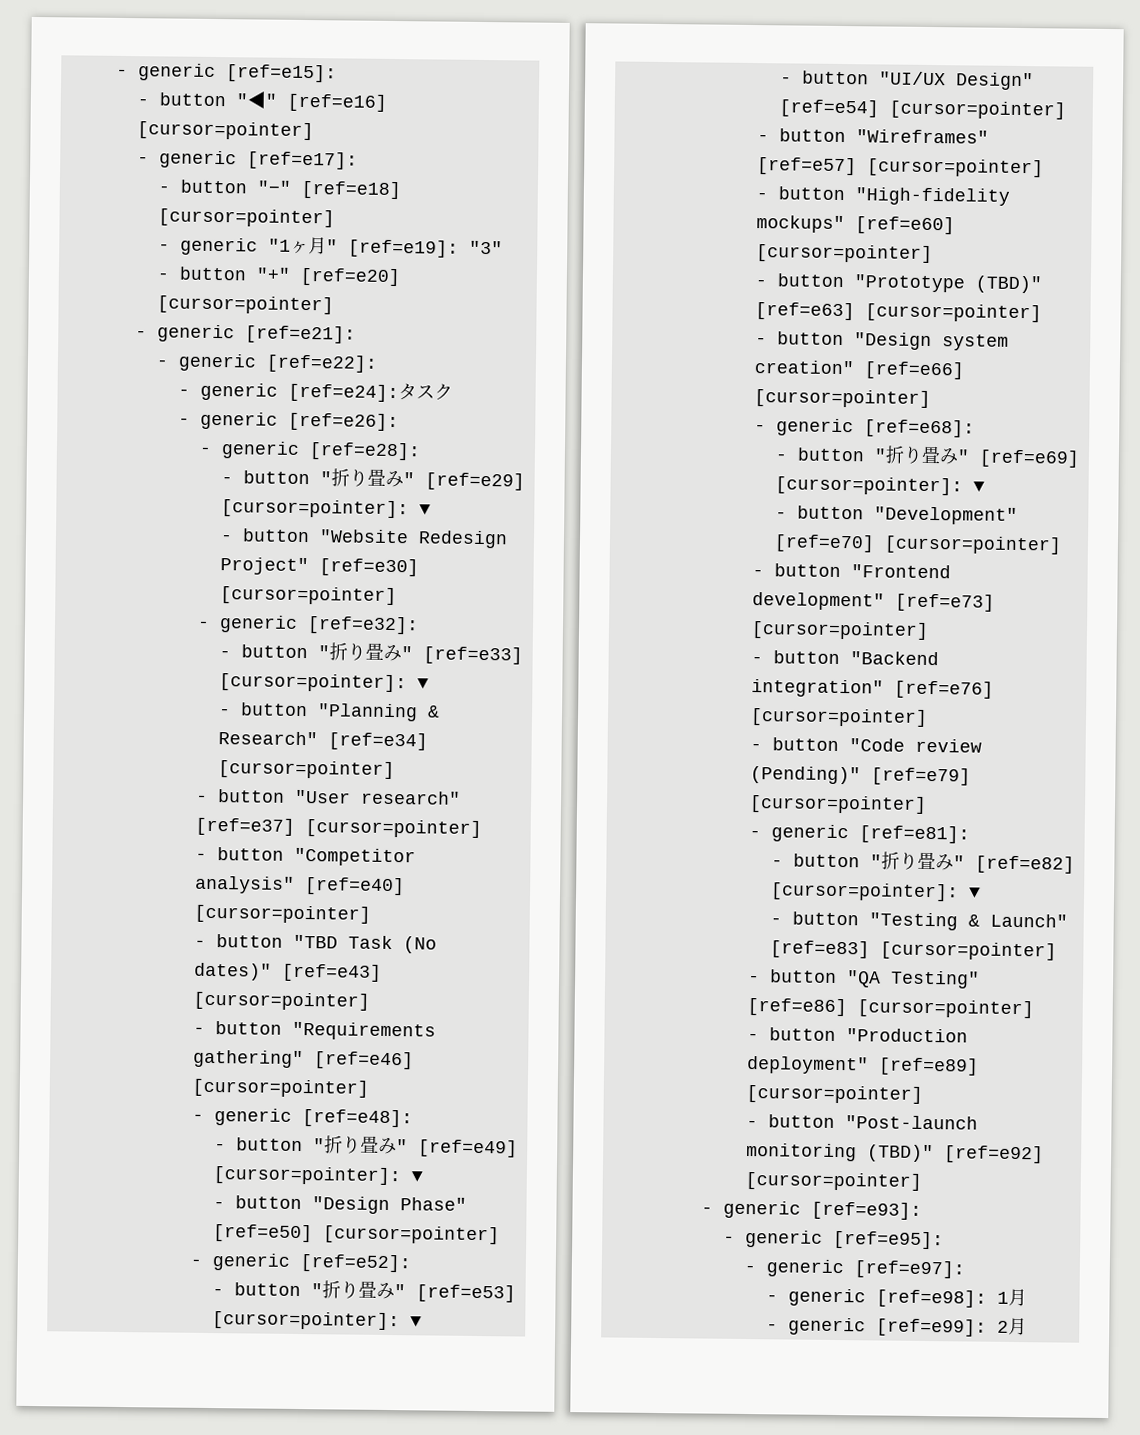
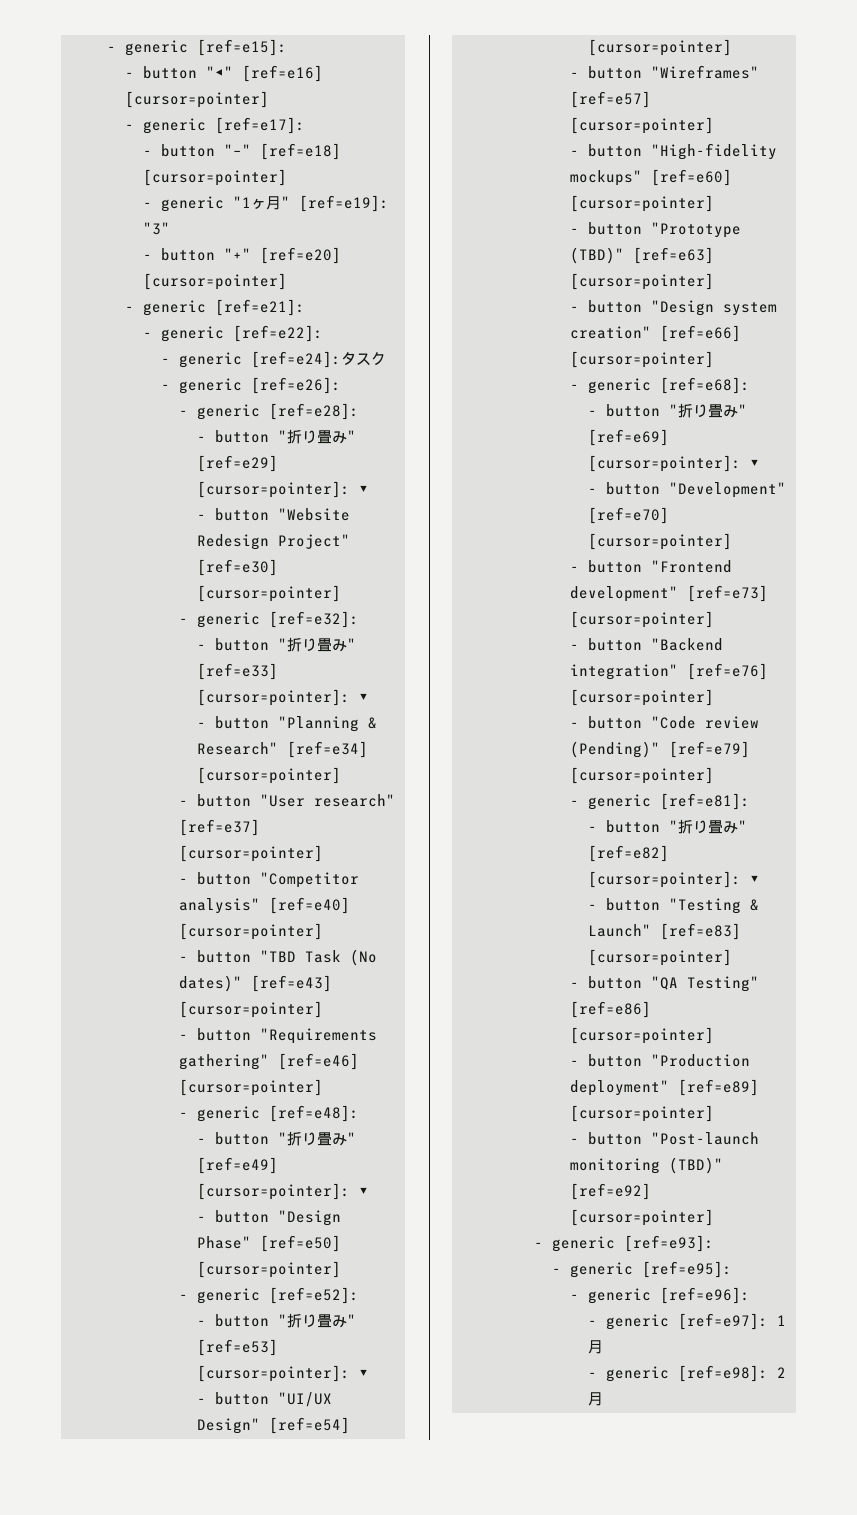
- - generic [ref=e97]:
- - generic [ref=e98]: 1月
+ - generic [ref=e96]:
+ - generic [ref=e97]: 1月
- - generic [ref=e99]: 2月
+ - generic [ref=e98]: 2月

